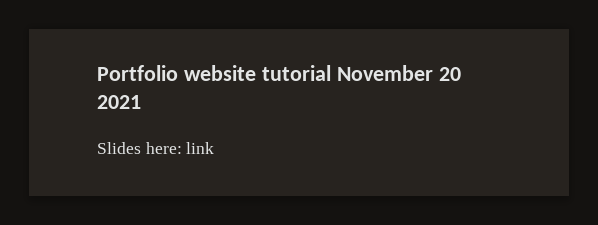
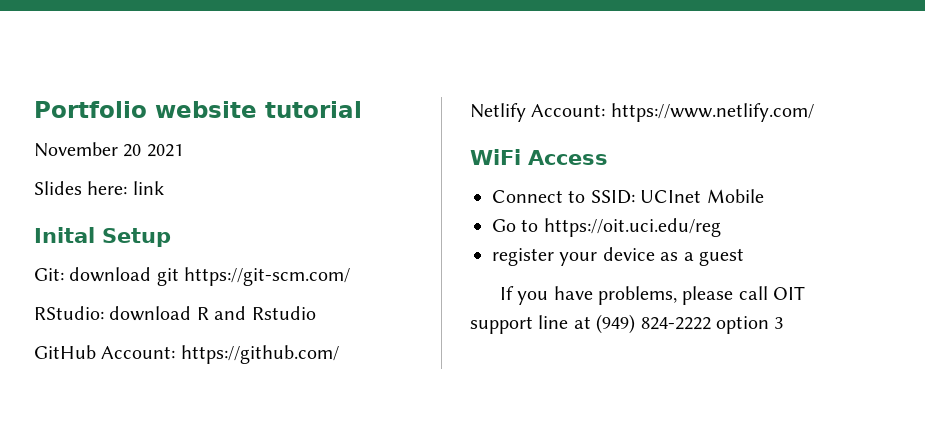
- Portfolio website tutorial November 20 2021
+ Portfolio website tutorial
+ November 20 2021
+ Inital Setup
+ Git: download git https://git-scm.com/
+ RStudio: download R and Rstudio
+ GitHub Account: https://github.com/
+ Netlify Account: https://www.netlify.com/
+ WiFi Access
+ Connect to SSID: UCInet Mobile
+ Go to https://oit.uci.edu/reg
+ register your device as a guest
+ If you have problems, please call OIT support line at (949) 824-2222 option 3

